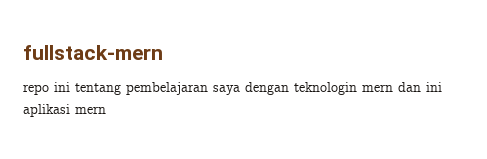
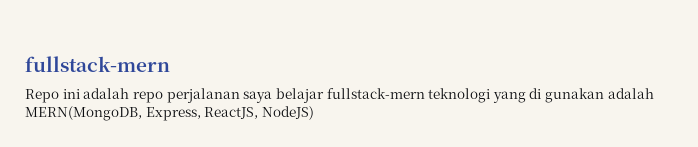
- repo ini tentang pembelajaran saya dengan teknologin mern dan ini aplikasi mern
+ Repo ini adalah repo perjalanan saya belajar fullstack-mern teknologi yang di gunakan adalah MERN(MongoDB, Express, ReactJS, NodeJS)

